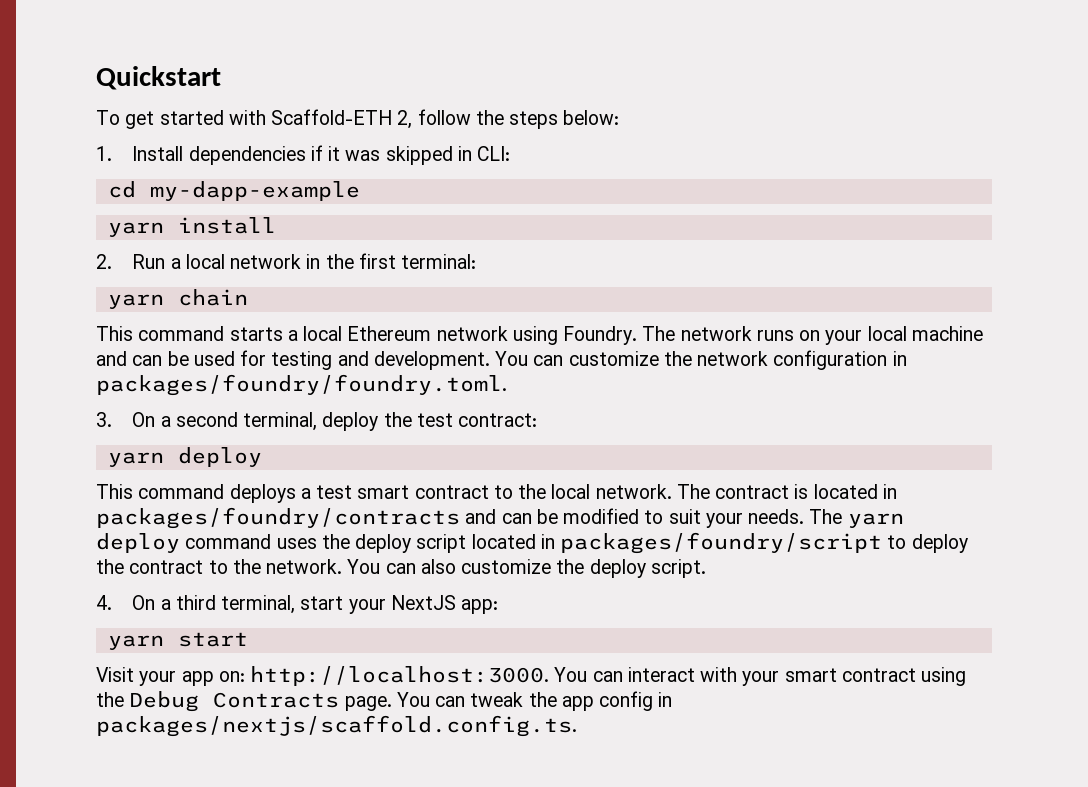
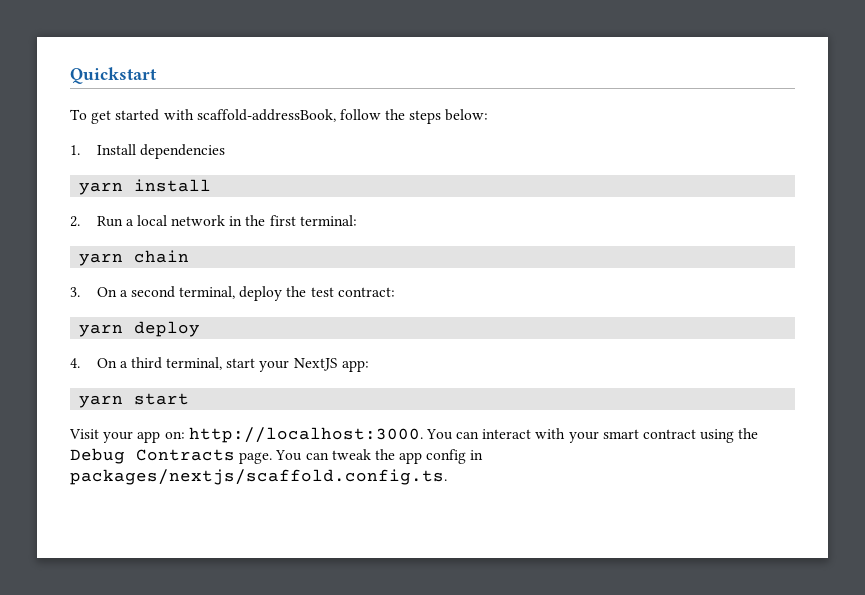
- To get started with Scaffold-ETH 2, follow the steps below:
+ To get started with scaffold-addressBook, follow the steps below:
- 1. Install dependencies if it was skipped in CLI:
- cd my-dapp-example
+ 1. Install dependencies
- This command starts a local Ethereum network using Foundry. The network runs on your local machine and can be used for testing and development. You can customize the network configuration in packages/foundry/foundry.toml.
- This command deploys a test smart contract to the local network. The contract is located in packages/foundry/contracts and can be modified to suit your needs. The yarn deploy command uses the deploy script located in packages/foundry/script to deploy the contract to the network. You can also customize the deploy script.

